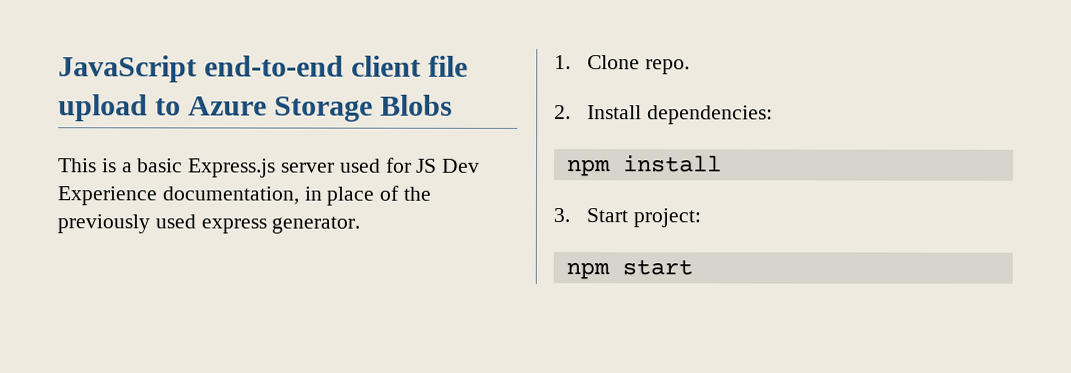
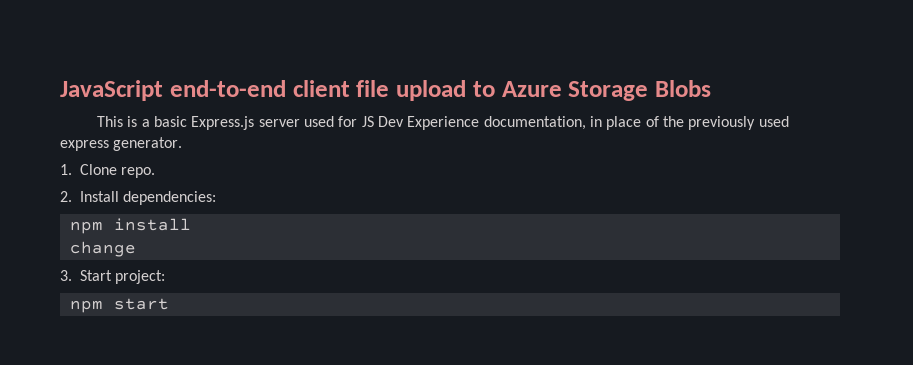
+ change

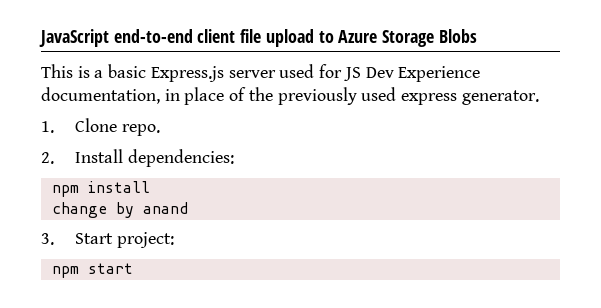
- change
+ change by anand

